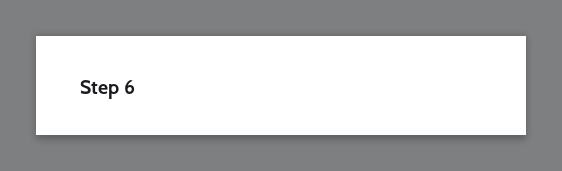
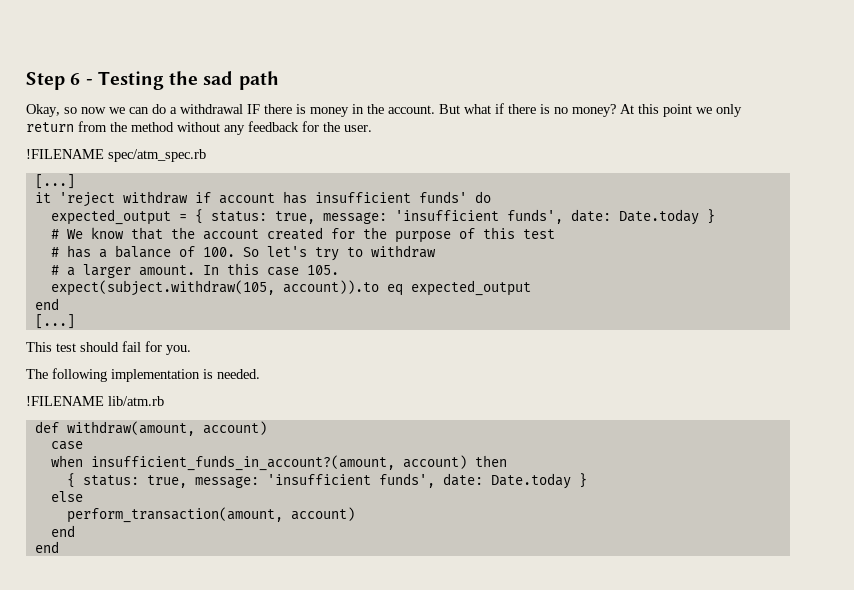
- Step 6
+ Step 6 - Testing the sad path
+ Okay, so now we can do a withdrawal IF there is money in the account. But what if there is no money? At this point we only return from the method without any feedback for the user.
+ !FILENAME spec/atm_spec.rb
+ [...]
+ it 'reject withdraw if account has insufficient funds' do
+ expected_output = { status: true, message: 'insufficient funds', date: Date.today }
+ # We know that the account created for the purpose of this test
+ # has a balance of 100. So let's try to withdraw
+ # a larger amount. In this case 105.
+ expect(subject.withdraw(105, account)).to eq expected_output
+ end
+ [...]
+ This test should fail for you.
+ The following implementation is needed.
+ !FILENAME lib/atm.rb
+ def withdraw(amount, account)
+ case
+ when insufficient_funds_in_account?(amount, account) then
+ { status: true, message: 'insufficient funds', date: Date.today }
+ else
+ perform_transaction(amount, account)
+ end
+ end

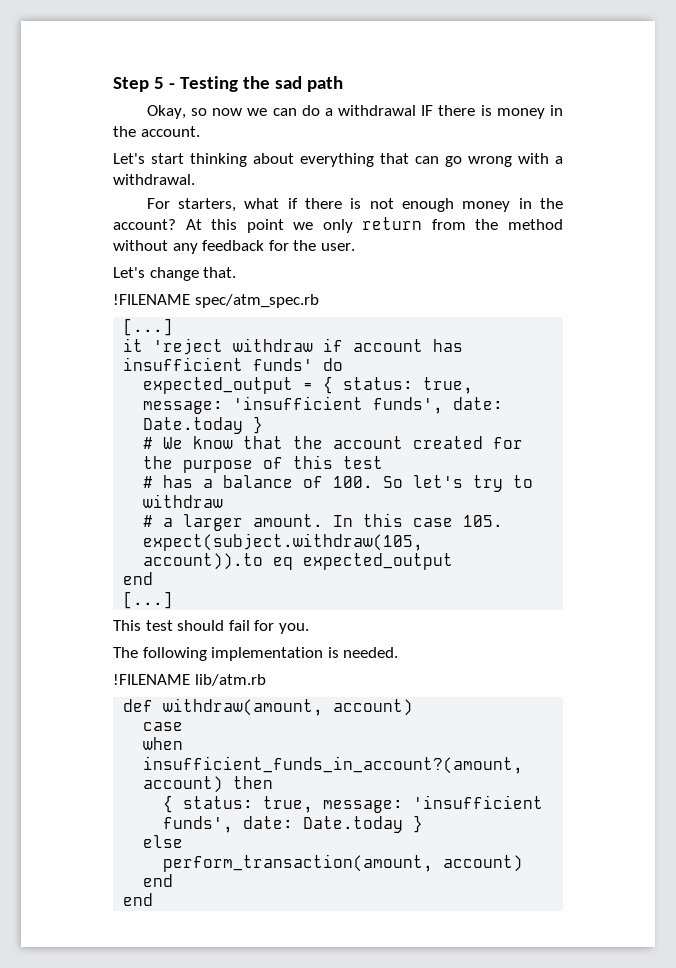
- Step 6 - Testing the sad path
+ Step 5 - Testing the sad path
- Okay, so now we can do a withdrawal IF there is money in the account. But what if there is no money?
+ Okay, so now we can do a withdrawal IF there is money in the account.
+ Let's start thinking about everything that can go wrong with a withdrawal.
+ For starters, what if there is not enough money in the account?
+ Let's change that.

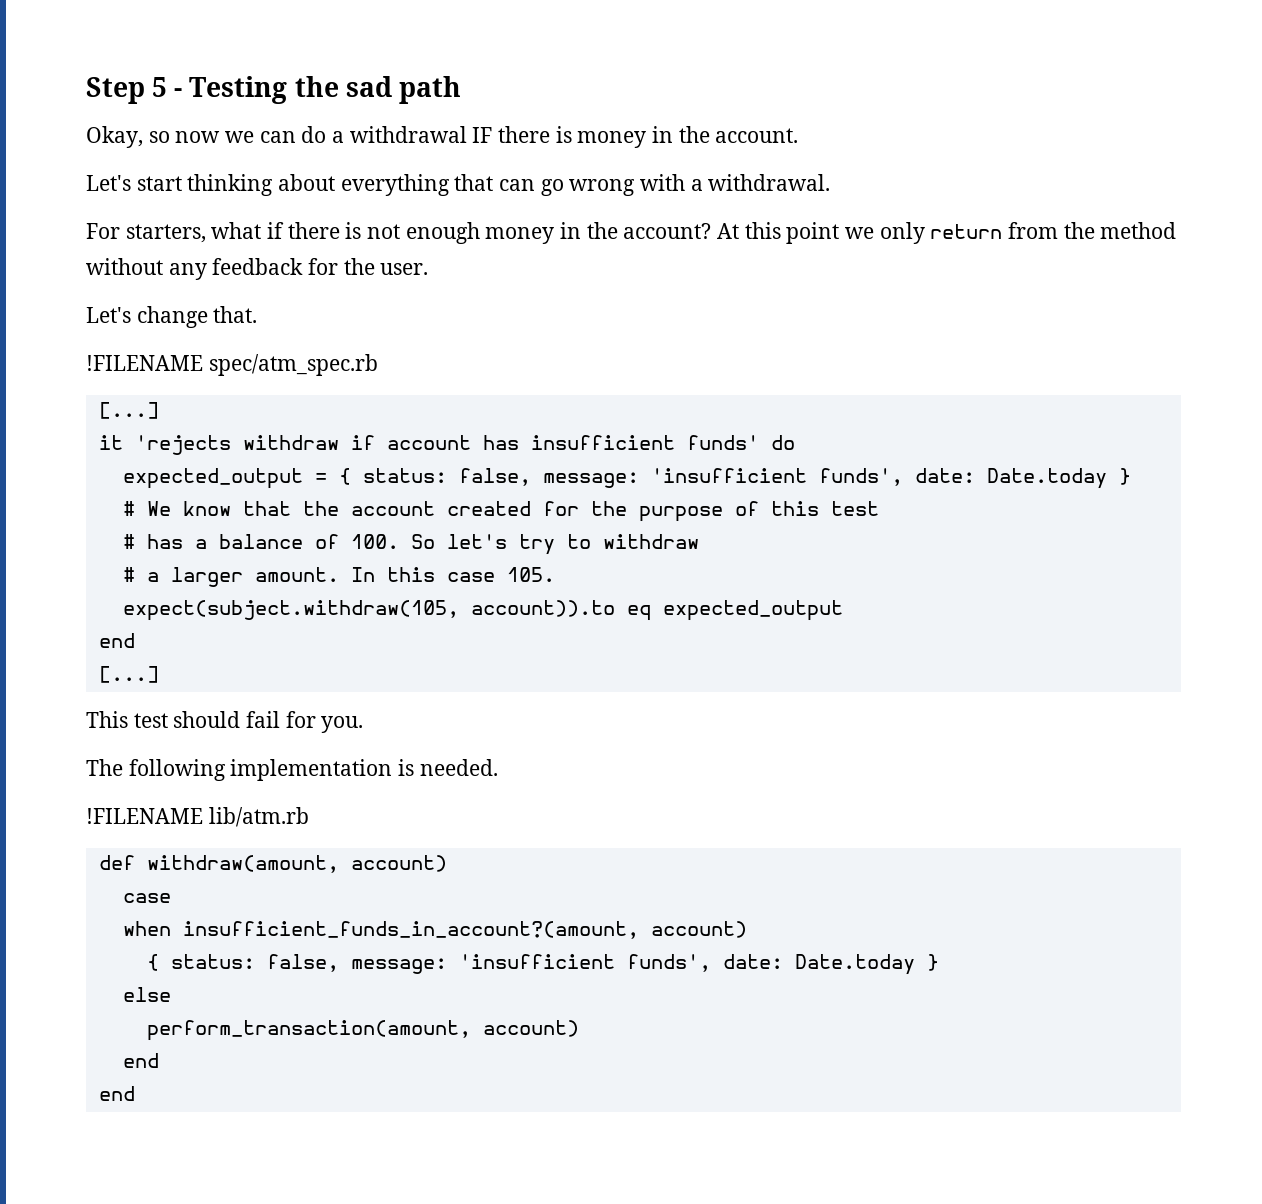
- it 'reject withdraw if account has insufficient funds' do
+ it 'rejects withdraw if account has insufficient funds' do
- expected_output = { status: true, message: 'insufficient funds', date: Date.today }
+ expected_output = { status: false, message: 'insufficient funds', date: Date.today }
- when insufficient_funds_in_account?(amount, account) then
- { status: true, message: 'insufficient funds', date: Date.today }
+ when insufficient_funds_in_account?(amount, account)
+ { status: false, message: 'insufficient funds', date: Date.today }

